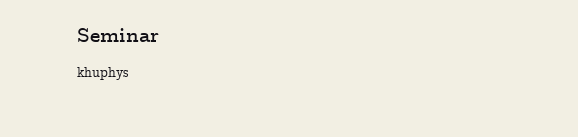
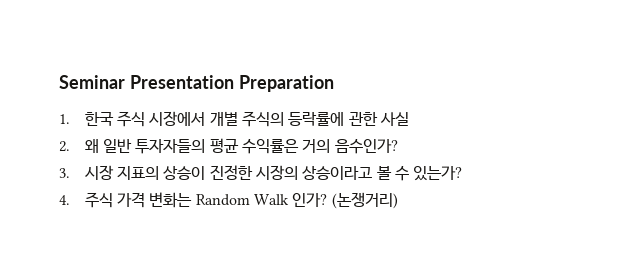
- Seminar
- khuphys
+ Seminar Presentation Preparation
+ 1. 한국 주식 시장에서 개별 주식의 등락률에 관한 사실
+ 2. 왜 일반 투자자들의 평균 수익률은 거의 음수인가?
+ 3. 시장 지표의 상승이 진정한 시장의 상승이라고 볼 수 있는가?
+ 4. 주식 가격 변화는 Random Walk 인가? (논쟁거리)

